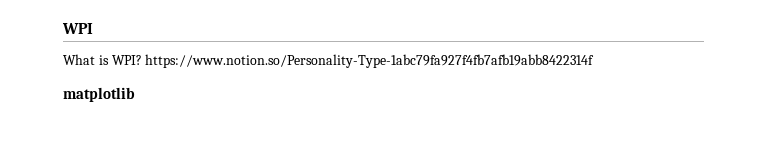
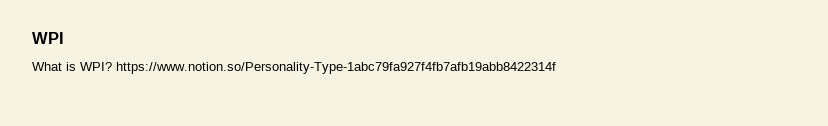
- matplotlib

